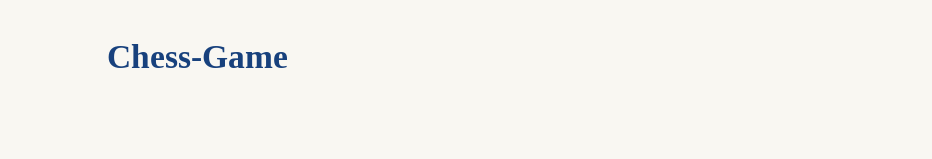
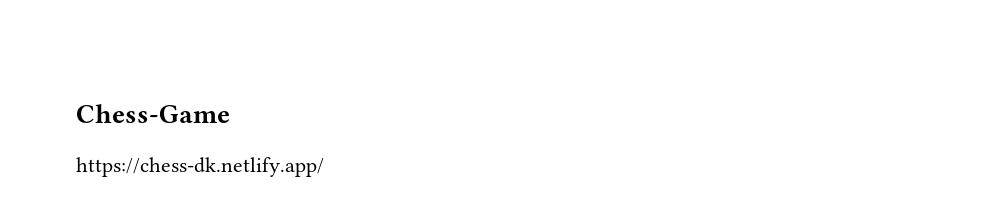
+ https://chess-dk.netlify.app/

